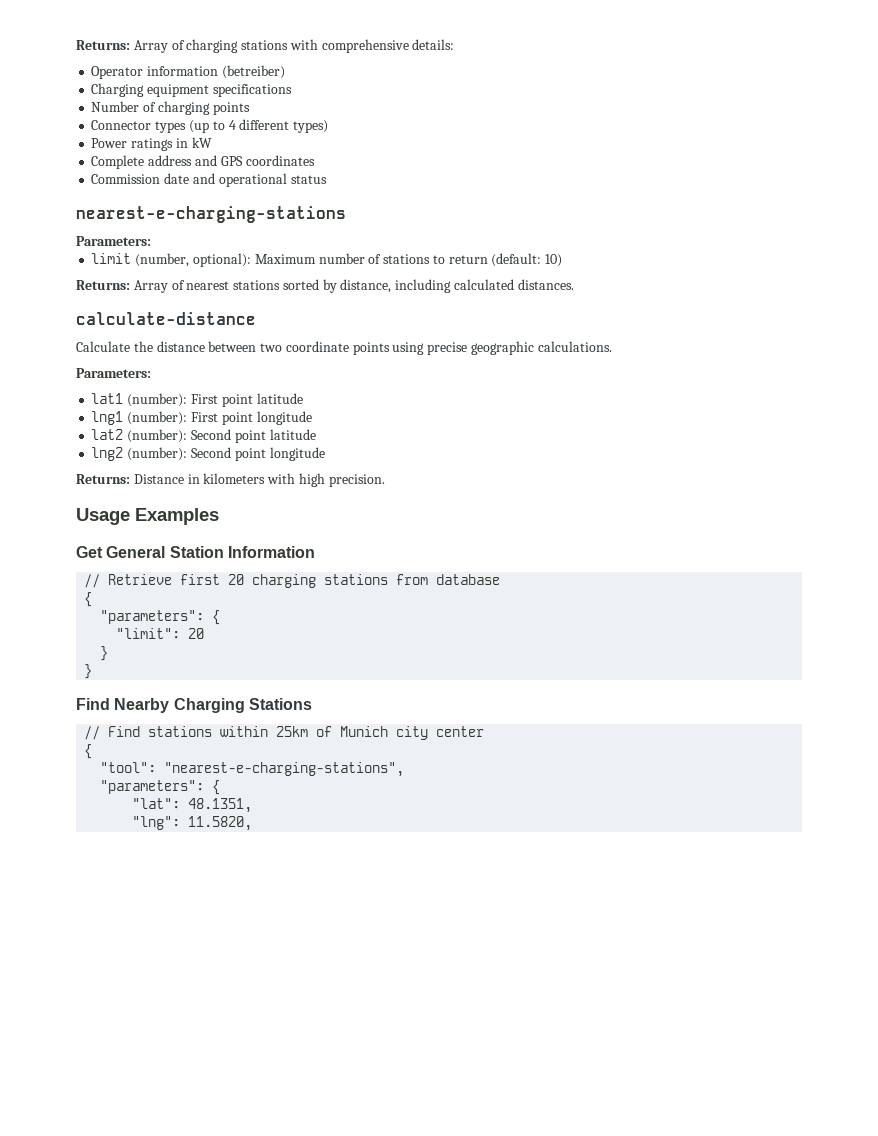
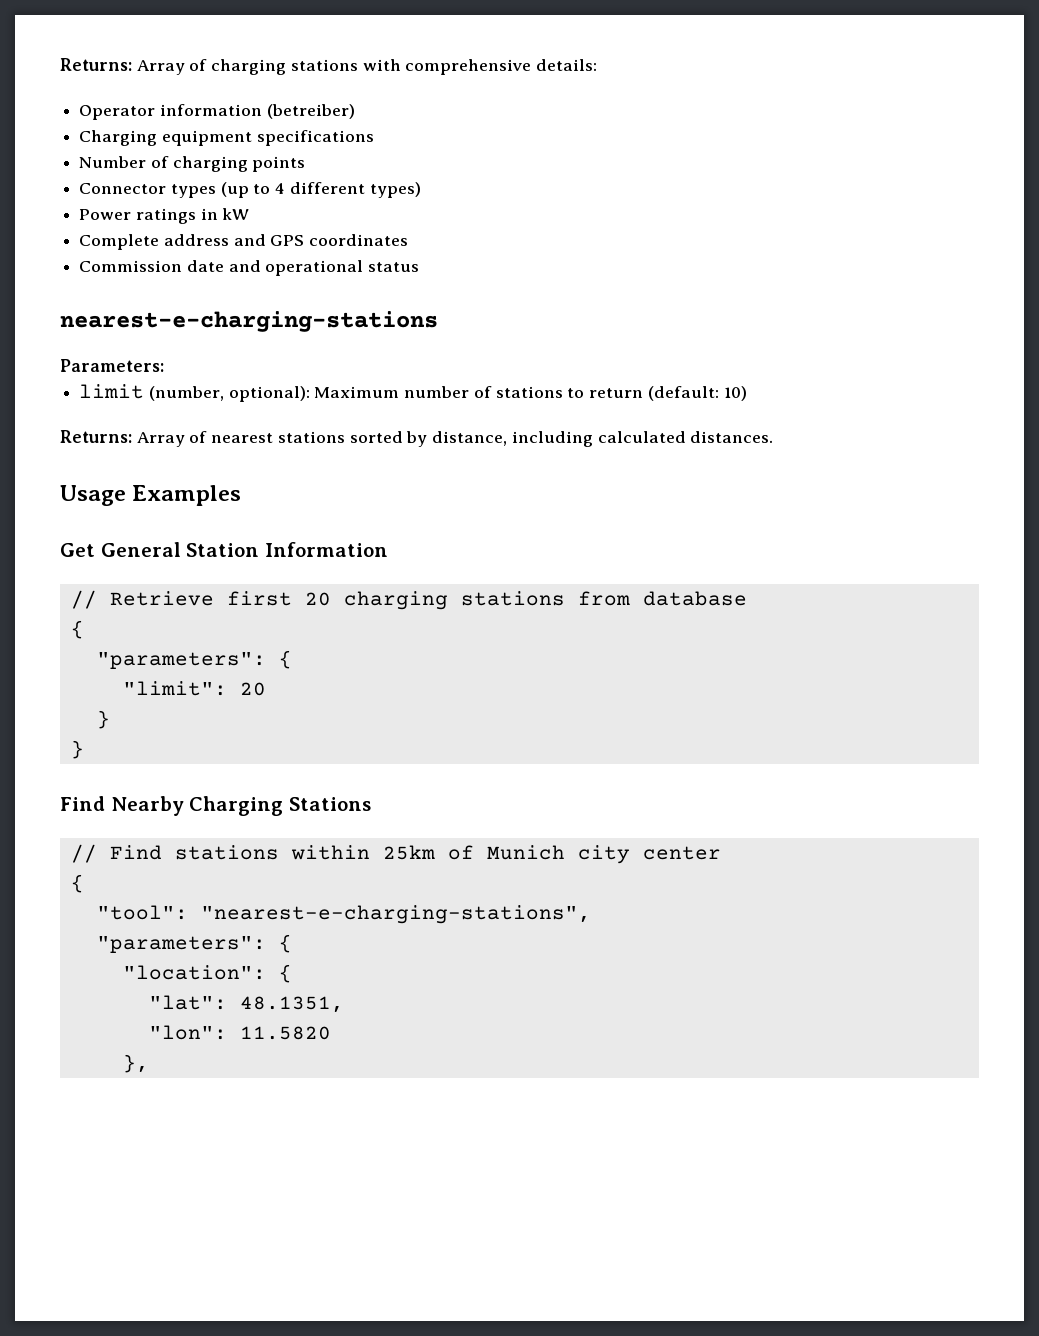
- calculate-distance
- Calculate the distance between two coordinate points using precise geographic calculations.
- Parameters:
- lat1 (number): First point latitude
- lng1 (number): First point longitude
- lat2 (number): Second point latitude
- lng2 (number): Second point longitude
- Returns: Distance in kilometers with high precision.
+ "location": {
- "lng": 11.5820,
+ "lon": 11.5820
+ },

